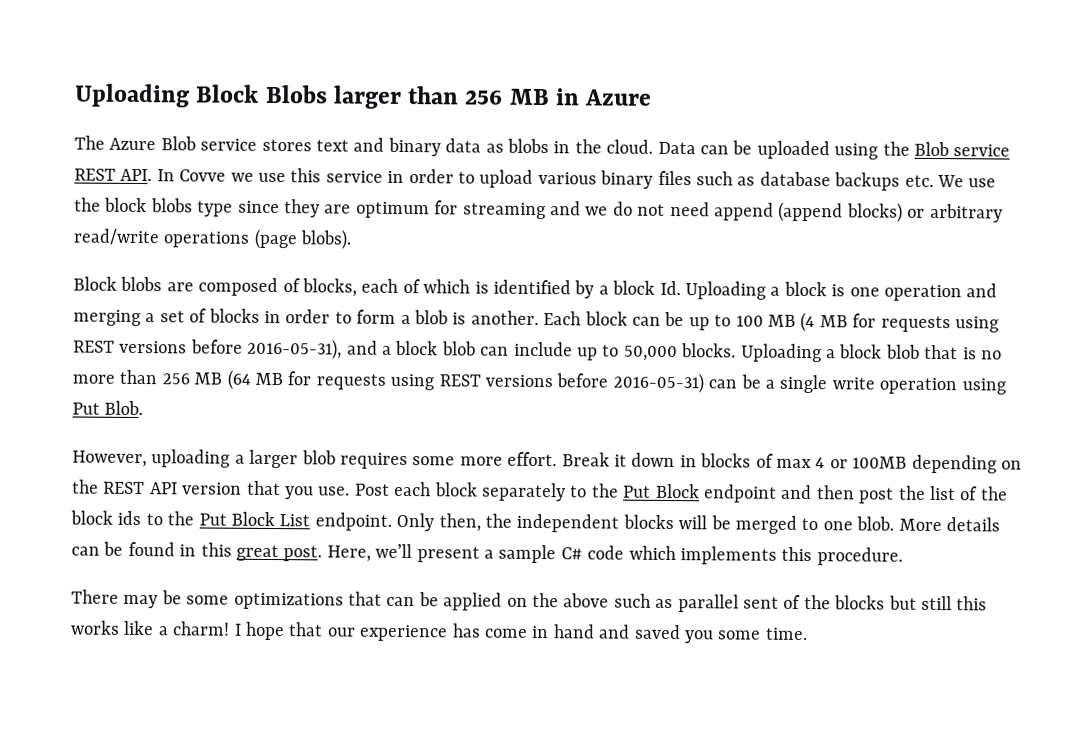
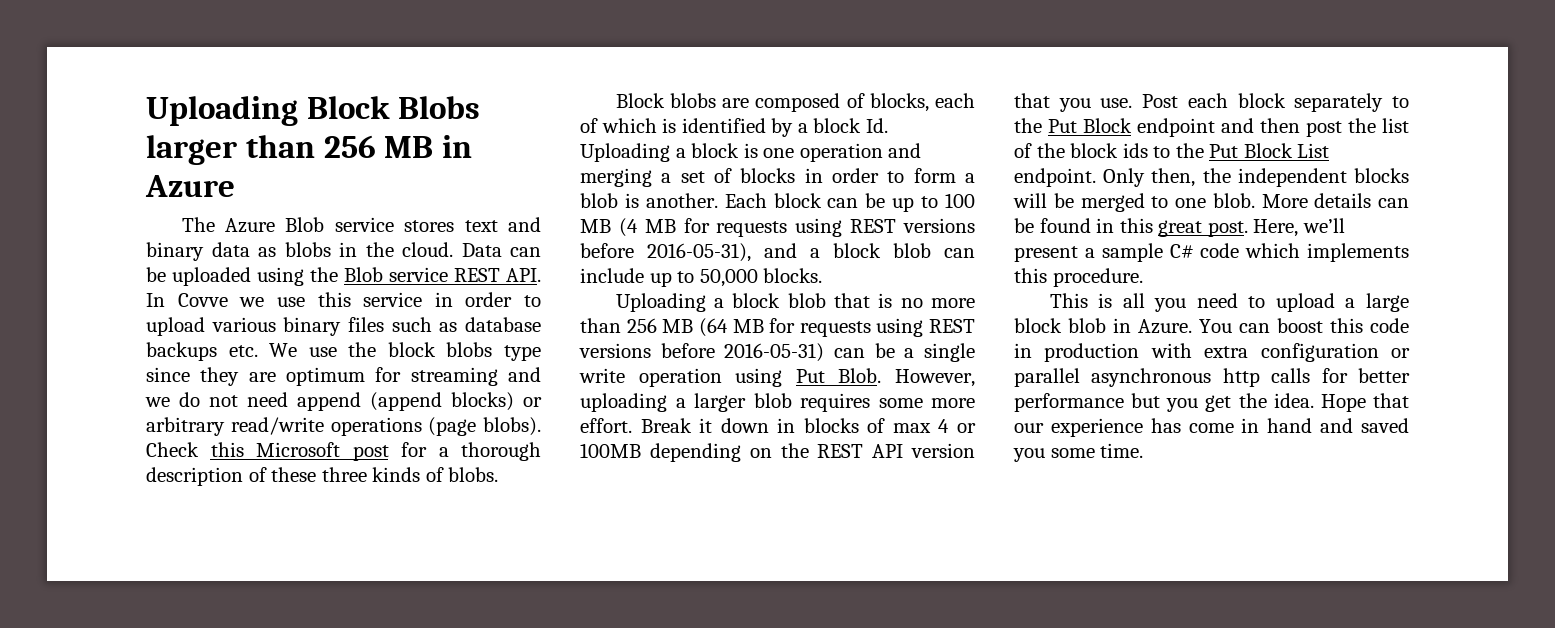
+ Check this Microsoft post for a thorough description of these three kinds of blobs.
- Each block can be up to 100 MB (4 MB for requests using REST versions before 2016-05-31), and a block blob can include up to 50,000 blocks. Uploading a block blob that is no more than 256 MB (64 MB for requests using REST versions before 2016-05-31) can be a single write operation using Put Blob.
- However, uploading a larger blob requires some more effort.
+ Each block can be up to 100 MB (4 MB for requests using REST versions before 2016-05-31), and a block blob can include up to 50,000 blocks.
+ Uploading a block blob that is no more than 256 MB (64 MB for requests using REST versions before 2016-05-31) can be a single write operation using Put Blob. However, uploading a larger blob requires some more effort.
- There may be some optimizations that can be applied on the above such as parallel sent of the blocks but still this works like a charm! I hope that our experience has come in hand and saved you some time.
+ This is all you need to upload a large block blob in Azure. You can boost this code in production with extra configuration or parallel asynchronous http calls for better performance but you get the idea. Hope that our experience has come in hand and saved you some time.

